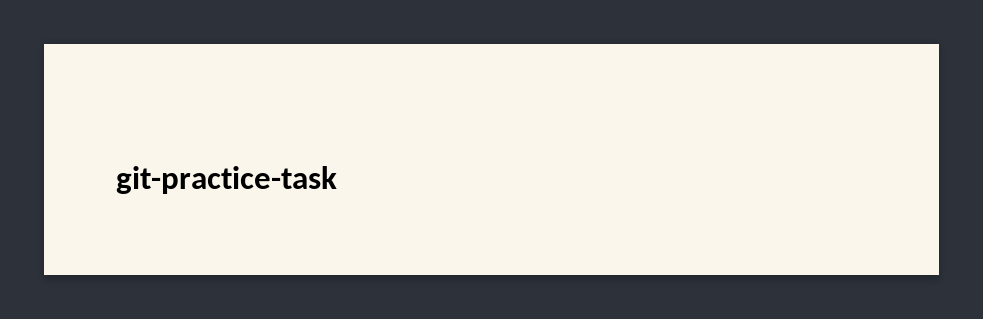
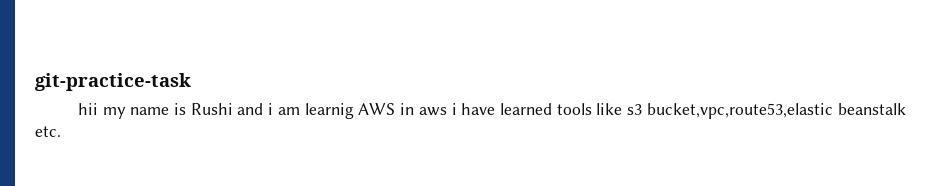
+ hii my name is Rushi and i am learnig AWS in aws i have learned tools like s3 bucket,vpc,route53,elastic beanstalk etc.

